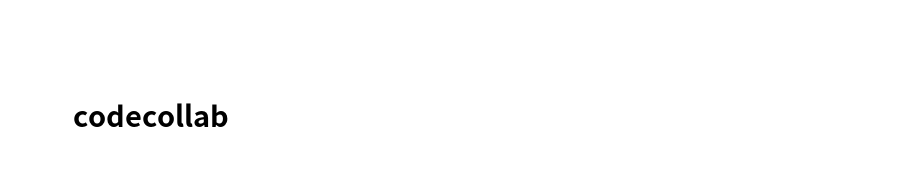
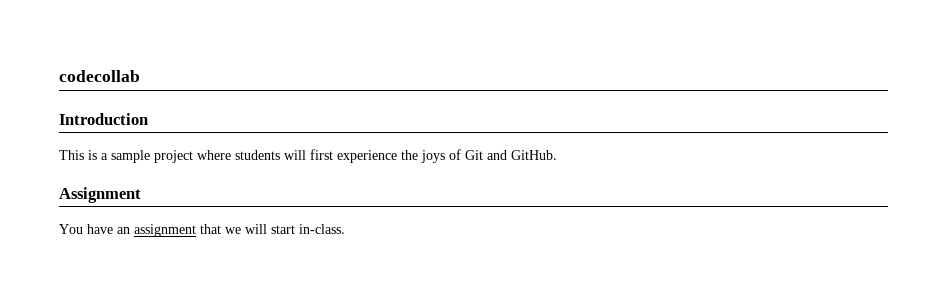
+ Introduction
+ This is a sample project where students will first experience the joys of Git and GitHub.
+ Assignment
+ You have an assignment that we will start in-class.

